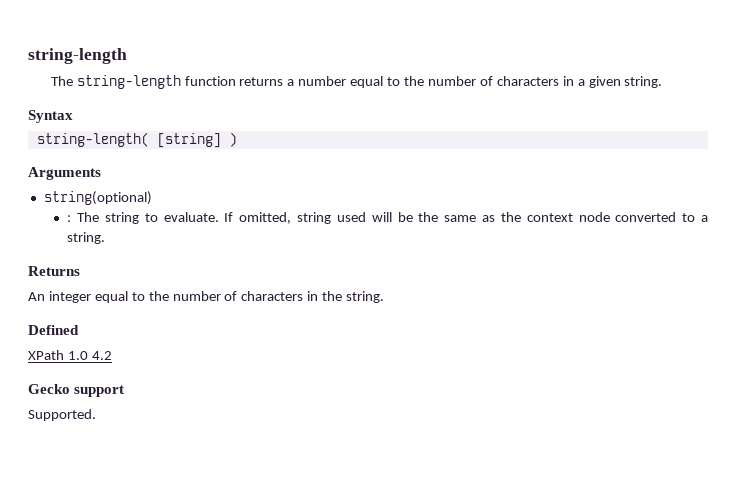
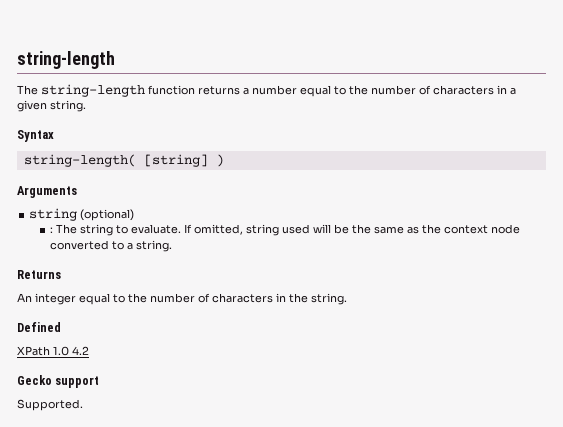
- string(optional)
+ string (optional)

